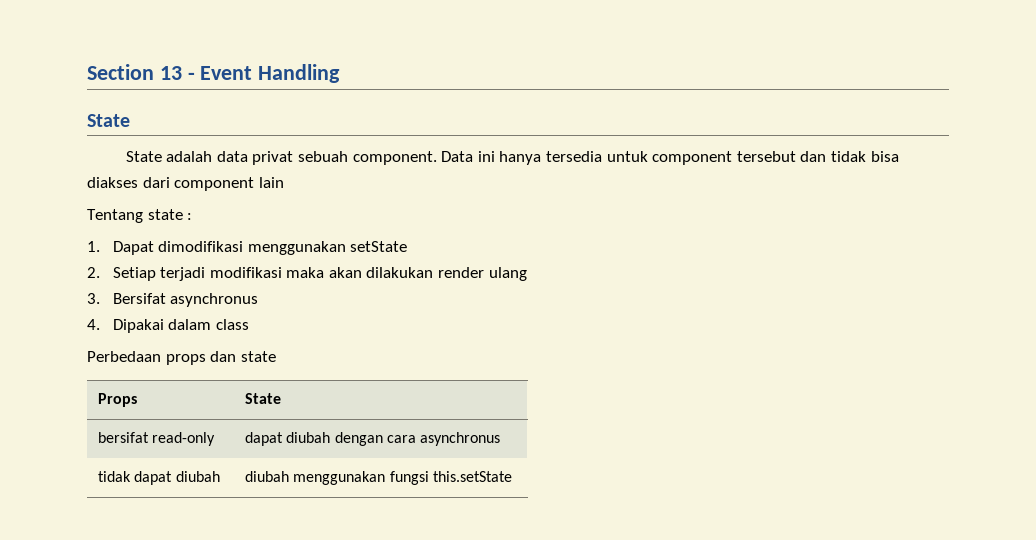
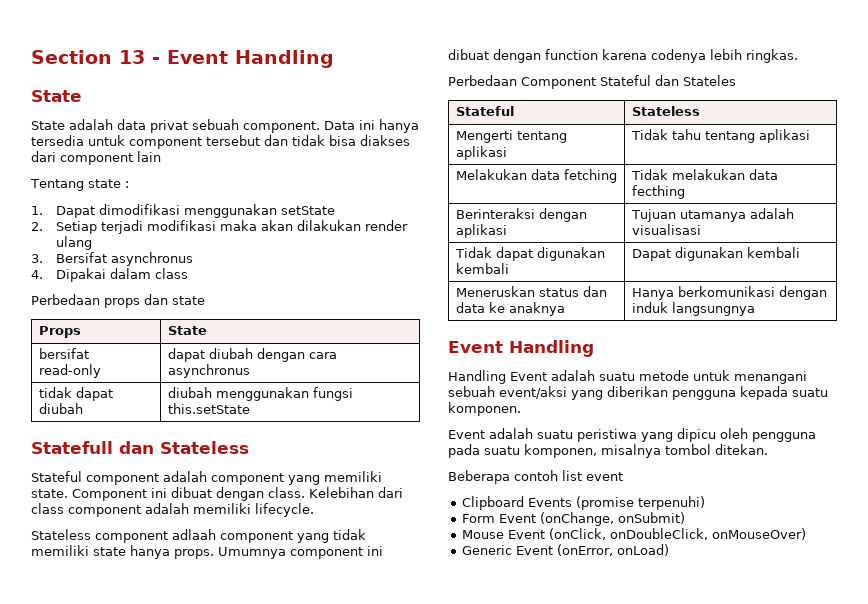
+ Statefull dan Stateless
+ Stateful component adalah component yang memiliki state. Component ini dibuat dengan class. Kelebihan dari class component adalah memiliki lifecycle.
+ Stateless component adlaah component yang tidak memiliki state hanya props. Umumnya component ini dibuat dengan function karena codenya lebih ringkas.
+ Perbedaan Component Stateful dan Stateles
+ Stateful | Stateless
+ Mengerti tentang aplikasi | Tidak tahu tentang aplikasi
+ Melakukan data fetching | Tidak melakukan data fecthing
+ Berinteraksi dengan aplikasi | Tujuan utamanya adalah visualisasi
+ Tidak dapat digunakan kembali | Dapat digunakan kembali
+ Meneruskan status dan data ke anaknya | Hanya berkomunikasi dengan induk langsungnya
+ Event Handling
+ Handling Event adalah suatu metode untuk menangani sebuah event/aksi yang diberikan pengguna kepada suatu komponen.
+ Event adalah suatu peristiwa yang dipicu oleh pengguna pada suatu komponen, misalnya tombol ditekan.
+ Beberapa contoh list event
+ Clipboard Events (promise terpenuhi)
+ Form Event (onChange, onSubmit)
+ Mouse Event (onClick, onDoubleClick, onMouseOver)
+ Generic Event (onError, onLoad)

